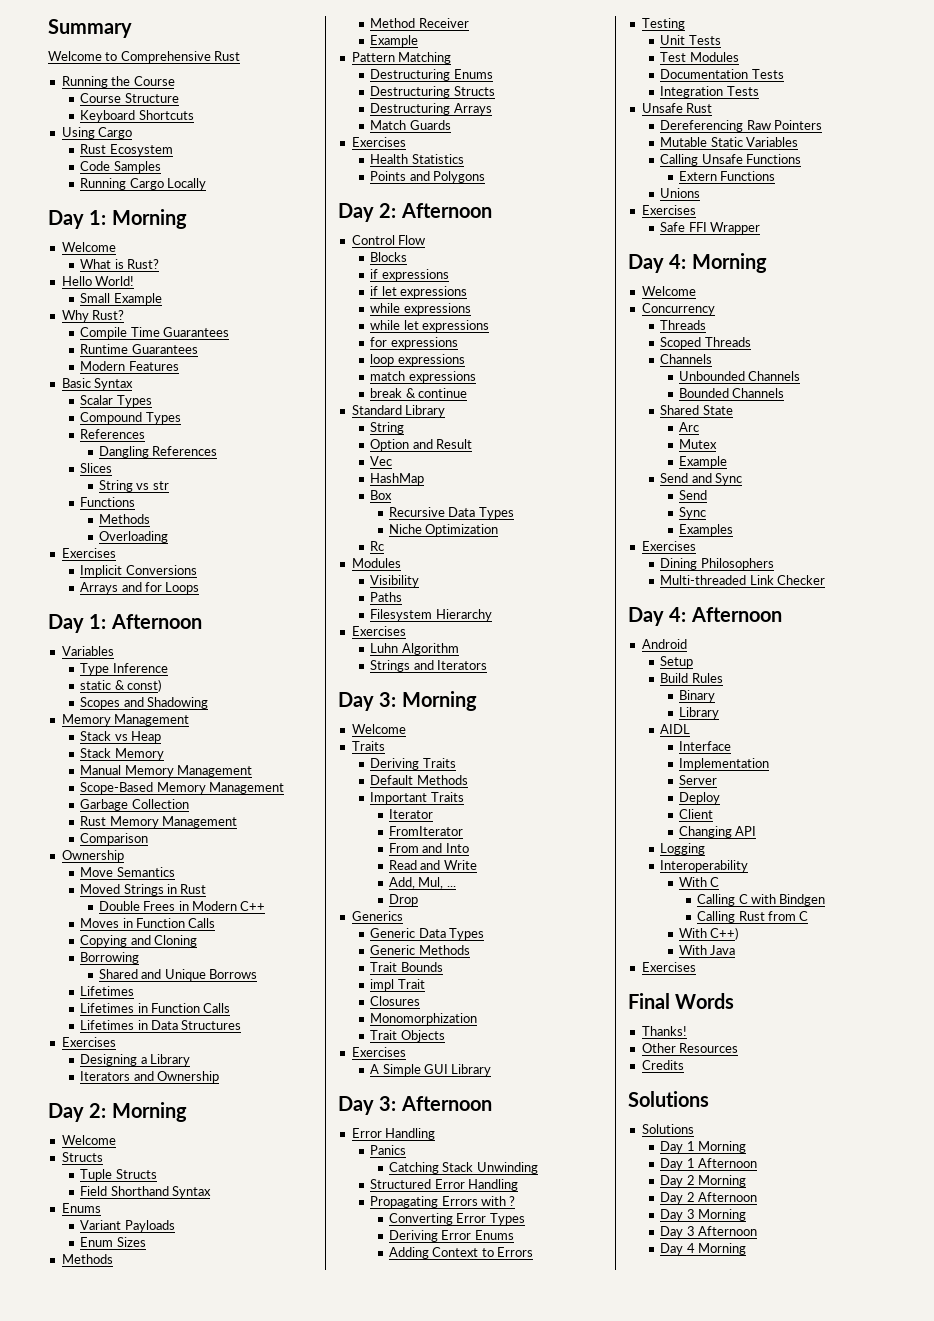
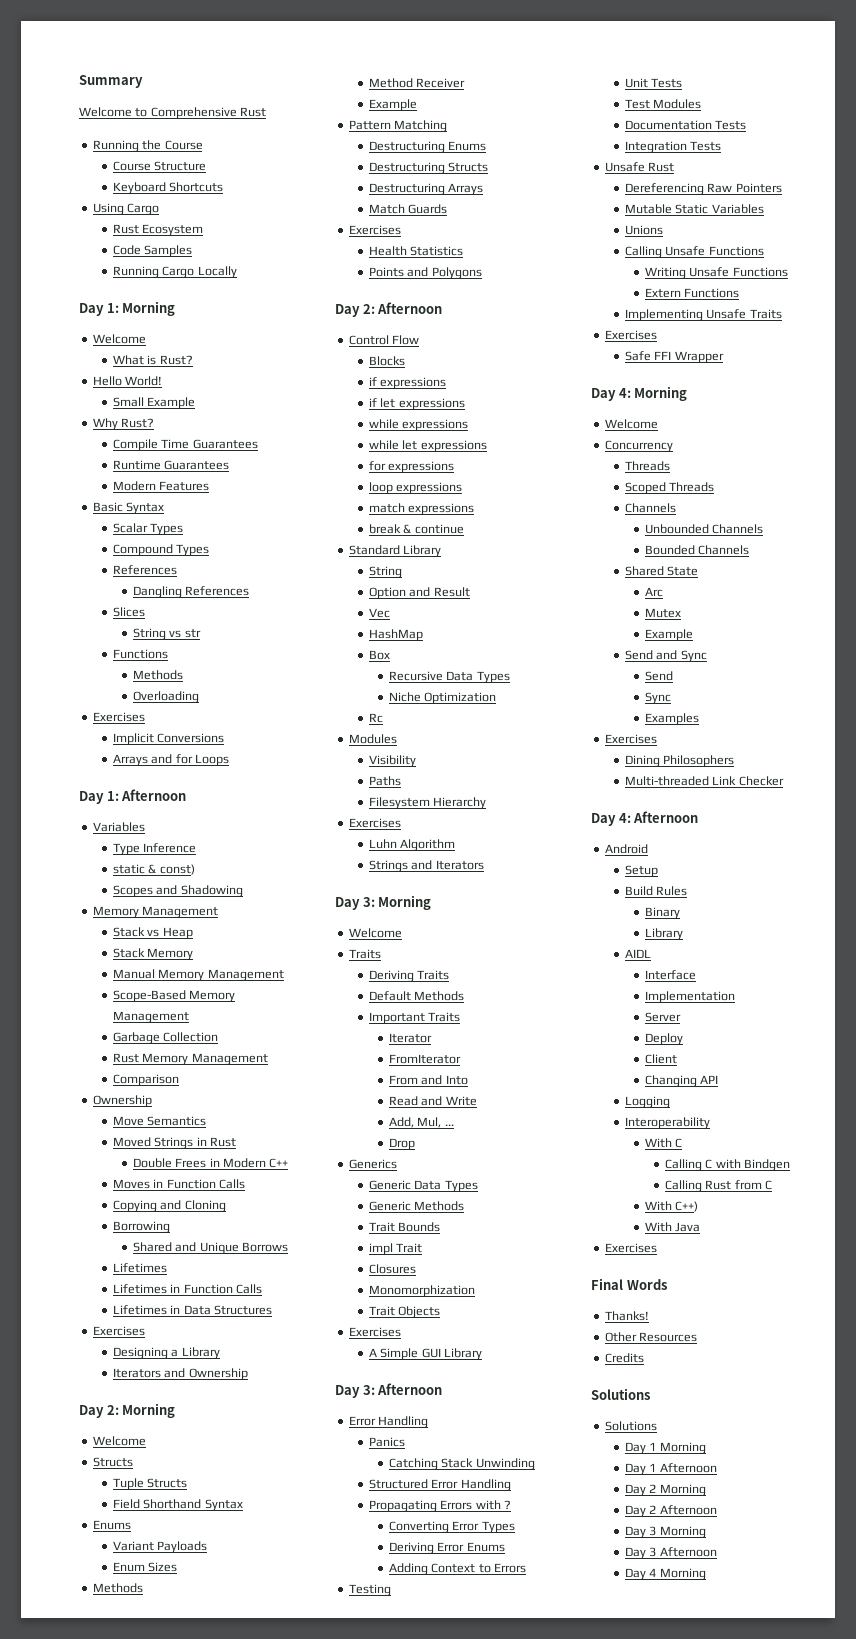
+ Unions
+ Writing Unsafe Functions
- Unions
+ Implementing Unsafe Traits

